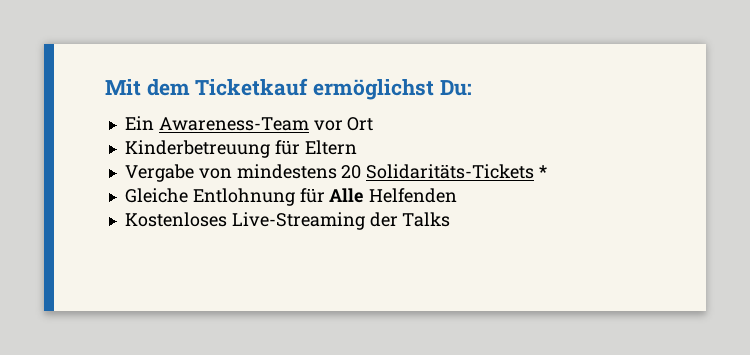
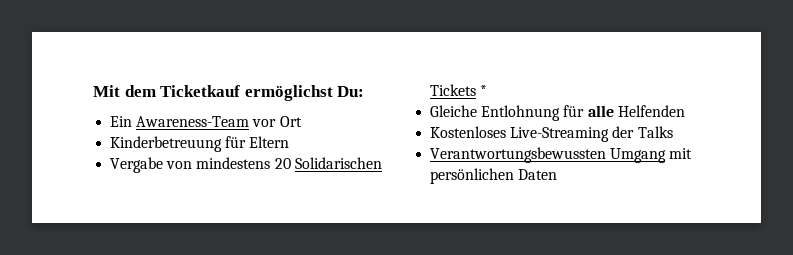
- Vergabe von mindestens 20 Solidaritäts-Tickets *
+ Vergabe von mindestens 20 Solidarischen Tickets *
- Gleiche Entlohnung für Alle Helfenden
+ Gleiche Entlohnung für alle Helfenden
+ Verantwortungsbewussten Umgang mit persönlichen Daten

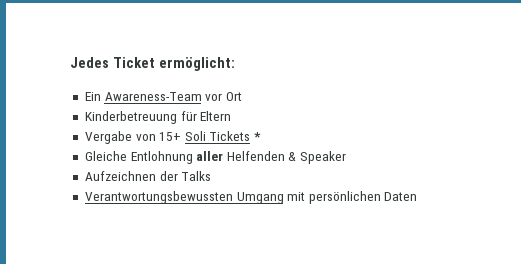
- Mit dem Ticketkauf ermöglichst Du:
+ Jedes Ticket ermöglicht:
- Vergabe von mindestens 20 Solidarischen Tickets *
+ Vergabe von 15+ Soli Tickets *
- Gleiche Entlohnung für alle Helfenden
- Kostenloses Live-Streaming der Talks
+ Gleiche Entlohnung aller Helfenden & Speaker
+ Aufzeichnen der Talks

